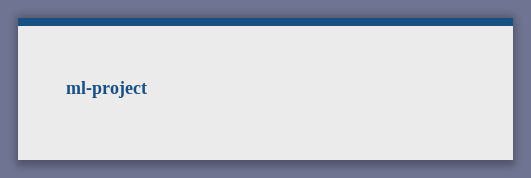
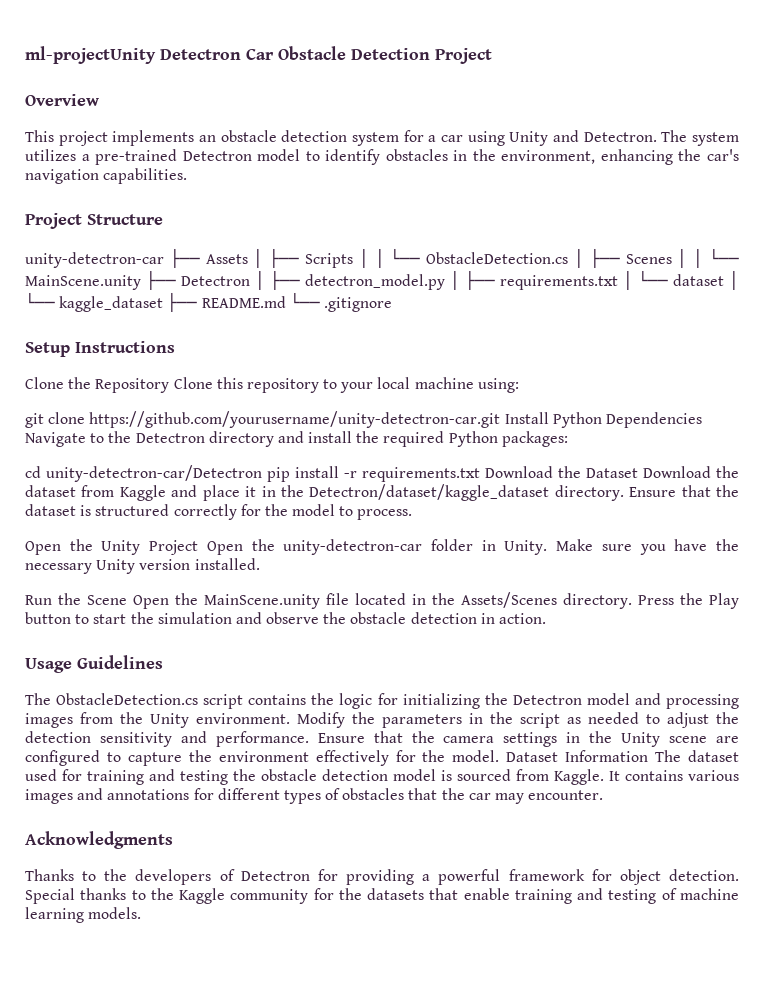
- ml-project
+ ml-projectUnity Detectron Car Obstacle Detection Project
+ Overview
+ This project implements an obstacle detection system for a car using Unity and Detectron. The system utilizes a pre-trained Detectron model to identify obstacles in the environment, enhancing the car's navigation capabilities.
+ Project Structure
+ unity-detectron-car ├── Assets │ ├── Scripts │ │ └── ObstacleDetection.cs │ ├── Scenes │ │ └── MainScene.unity ├── Detectron │ ├── detectron_model.py │ ├── requirements.txt │ └── dataset │ └── kaggle_dataset ├── README.md └── .gitignore
+ Setup Instructions
+ Clone the Repository Clone this repository to your local machine using:
+ git clone https://github.com/yourusername/unity-detectron-car.git Install Python Dependencies Navigate to the Detectron directory and install the required Python packages:
+ cd unity-detectron-car/Detectron pip install -r requirements.txt Download the Dataset Download the dataset from Kaggle and place it in the Detectron/dataset/kaggle_dataset directory. Ensure that the dataset is structured correctly for the model to process.
+ Open the Unity Project Open the unity-detectron-car folder in Unity. Make sure you have the necessary Unity version installed.
+ Run the Scene Open the MainScene.unity file located in the Assets/Scenes directory. Press the Play button to start the simulation and observe the obstacle detection in action.
+ Usage Guidelines
+ The ObstacleDetection.cs script contains the logic for initializing the Detectron model and processing images from the Unity environment. Modify the parameters in the script as needed to adjust the detection sensitivity and performance. Ensure that the camera settings in the Unity scene are configured to capture the environment effectively for the model. Dataset Information The dataset used for training and testing the obstacle detection model is sourced from Kaggle. It contains various images and annotations for different types of obstacles that the car may encounter.
+ Acknowledgments
+ Thanks to the developers of Detectron for providing a powerful framework for object detection. Special thanks to the Kaggle community for the datasets that enable training and testing of machine learning models.

